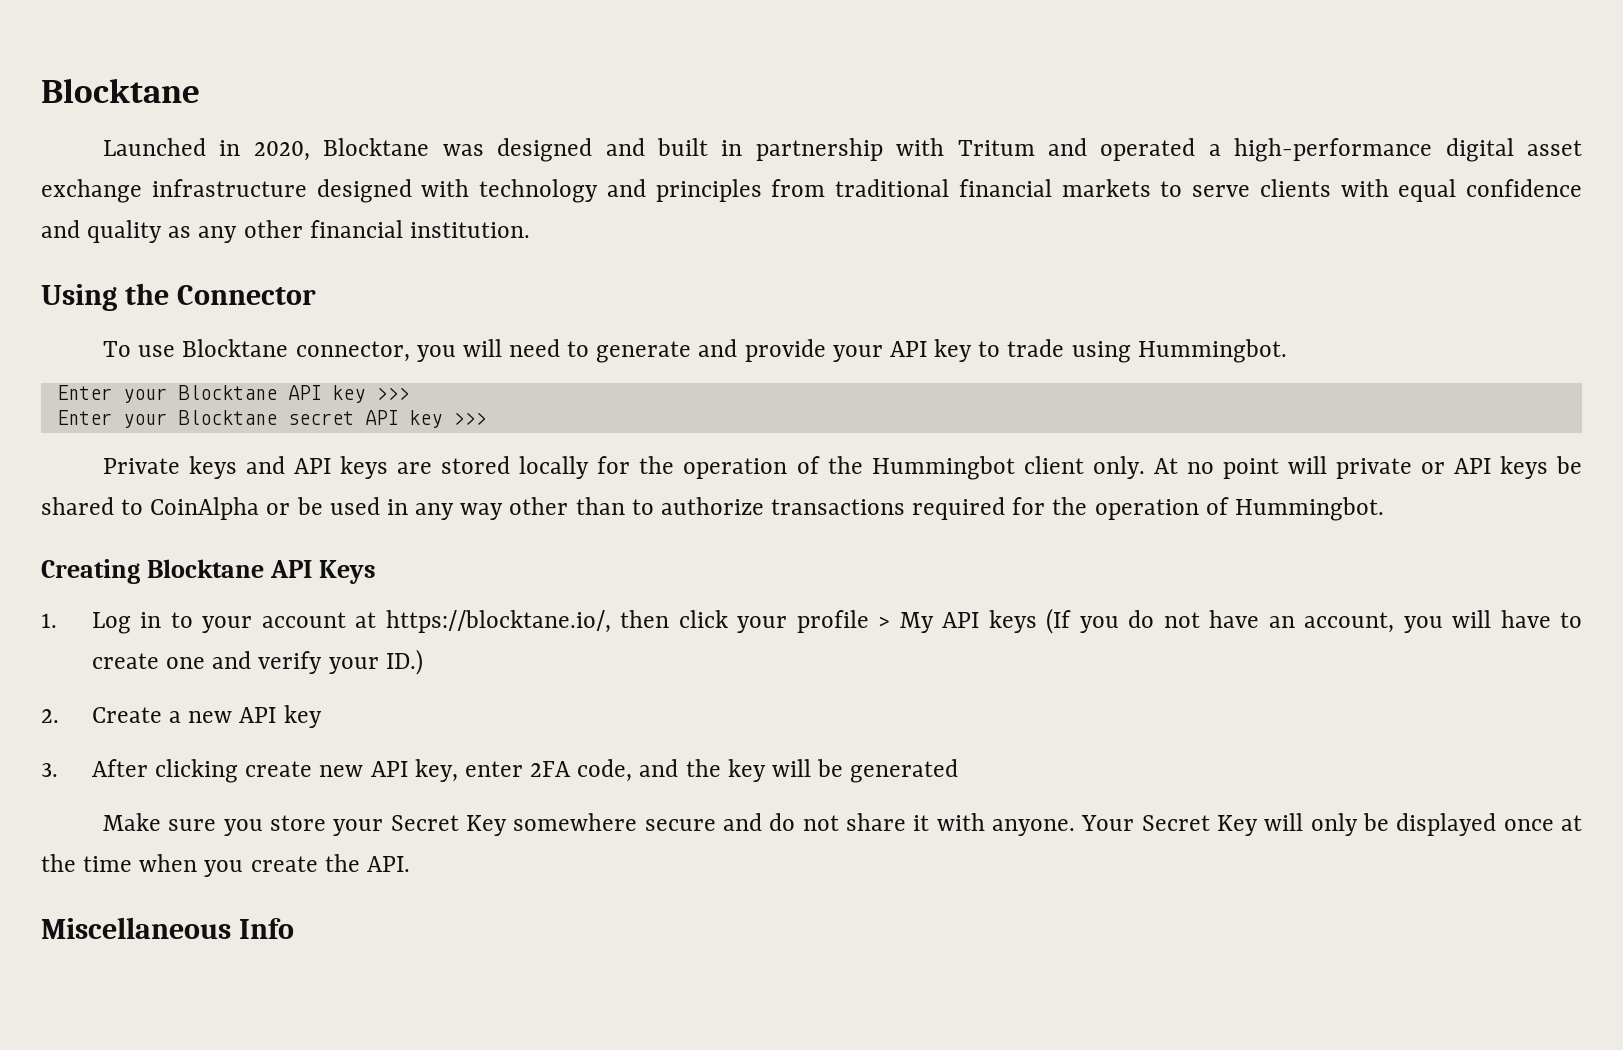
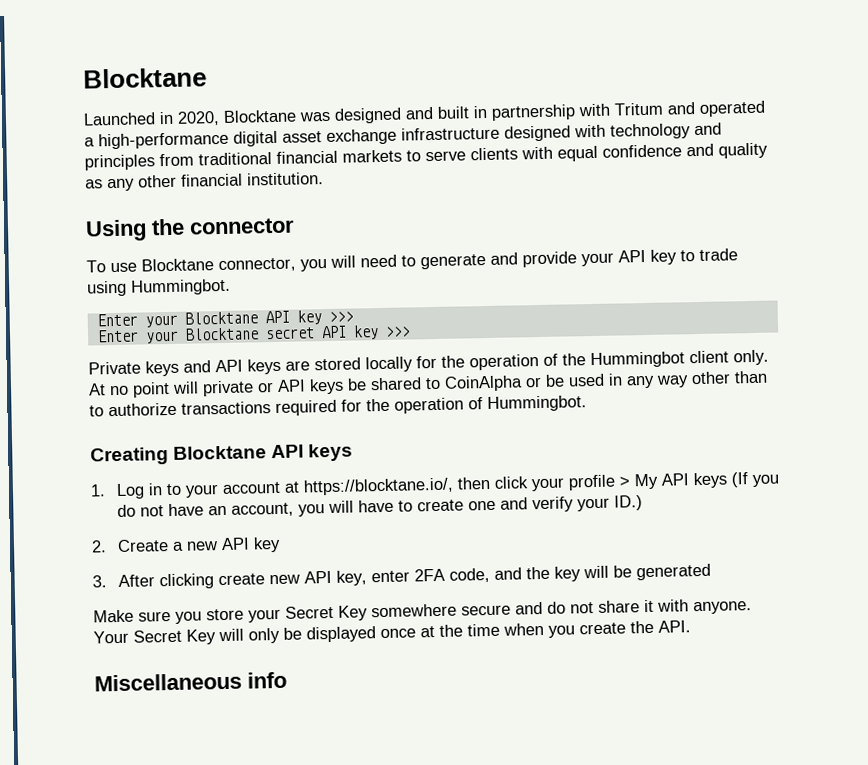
- Using the Connector
+ Using the connector
- Creating Blocktane API Keys
+ Creating Blocktane API keys
- Miscellaneous Info
+ Miscellaneous info

